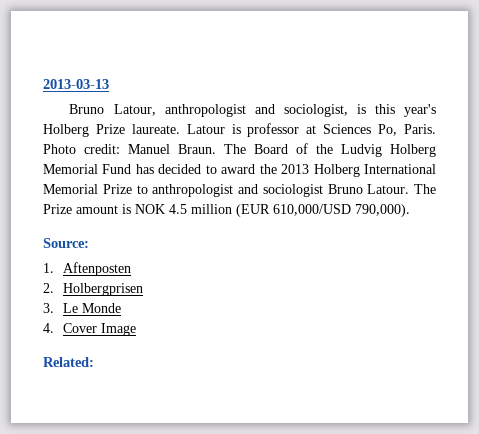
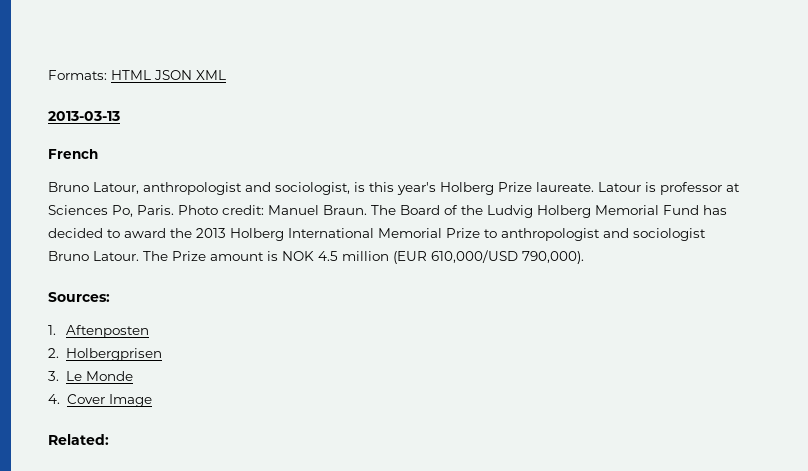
+ Formats: HTML JSON XML
+ French
- Source:
+ Sources:

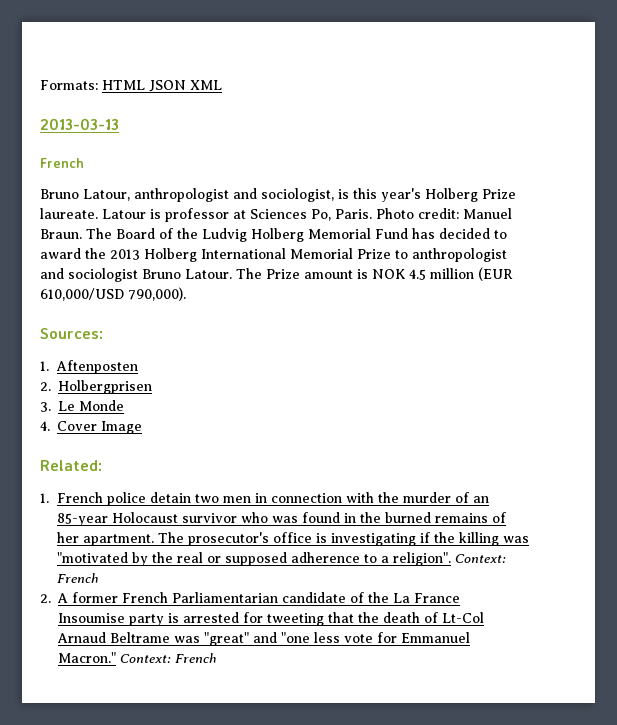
+ 1. French police detain two men in connection with the murder of an 85-year Holocaust survivor who was found in the burned remains of her apartment. The prosecutor's office is investigating if the killing was "motivated by the real or supposed adherence to a religion". Context: French
+ 2. A former French Parliamentarian candidate of the La France Insoumise party is arrested for tweeting that the death of Lt-Col Arnaud Beltrame was "great" and "one less vote for Emmanuel Macron." Context: French

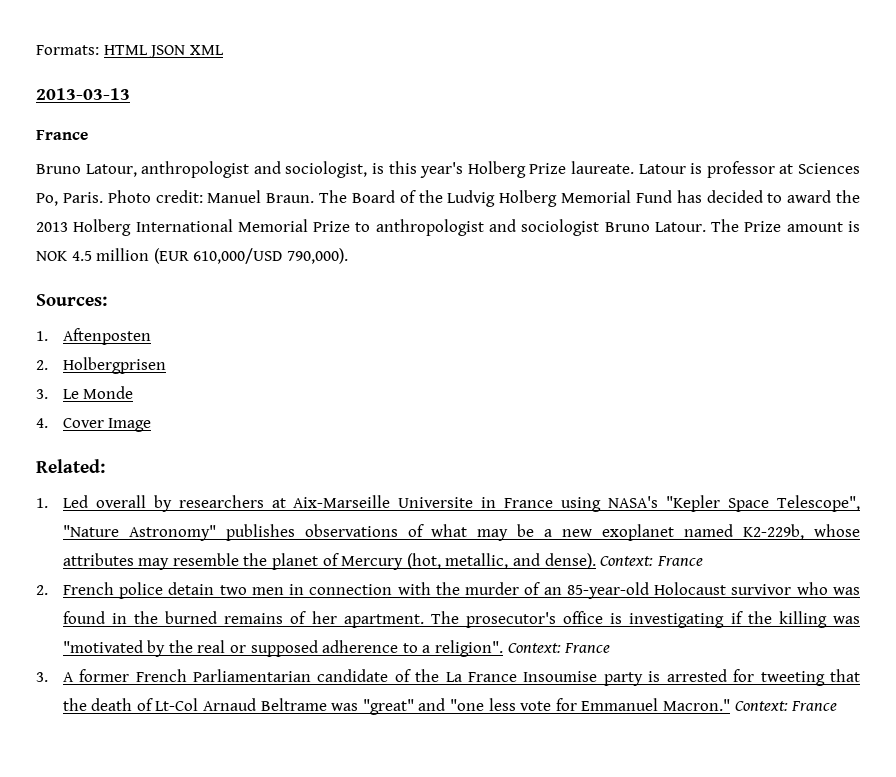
  2013-03-13
- French
+ France
- 1. French police detain two men in connection with the murder of an 85-year Holocaust survivor who was found in the burned remains of her apartment.
+ 1. Led overall by researchers at Aix-Marseille Universite in France using NASA's "Kepler Space Telescope", "Nature Astronomy" publishes observations of what may be a new exoplanet named K2-229b, whose attributes may resemble the planet of Mercury (hot, metallic, and dense). Context: France
+ 2. French police detain two men in connection with the murder of an 85-year-old Holocaust survivor who was found in the burned remains of her apartment.
- The prosecutor's office is investigating if the killing was "motivated by the real or supposed adherence to a religion". Context: French
- 2. A former French Parliamentarian candidate of the La France Insoumise party is arrested for tweeting that the death of Lt-Col Arnaud Beltrame was "great" and "one less vote for Emmanuel Macron." Context: French
+ The prosecutor's office is investigating if the killing was "motivated by the real or supposed adherence to a religion". Context: France
+ 3. A former French Parliamentarian candidate of the La France Insoumise party is arrested for tweeting that the death of Lt-Col Arnaud Beltrame was "great" and "one less vote for Emmanuel Macron." Context: France

